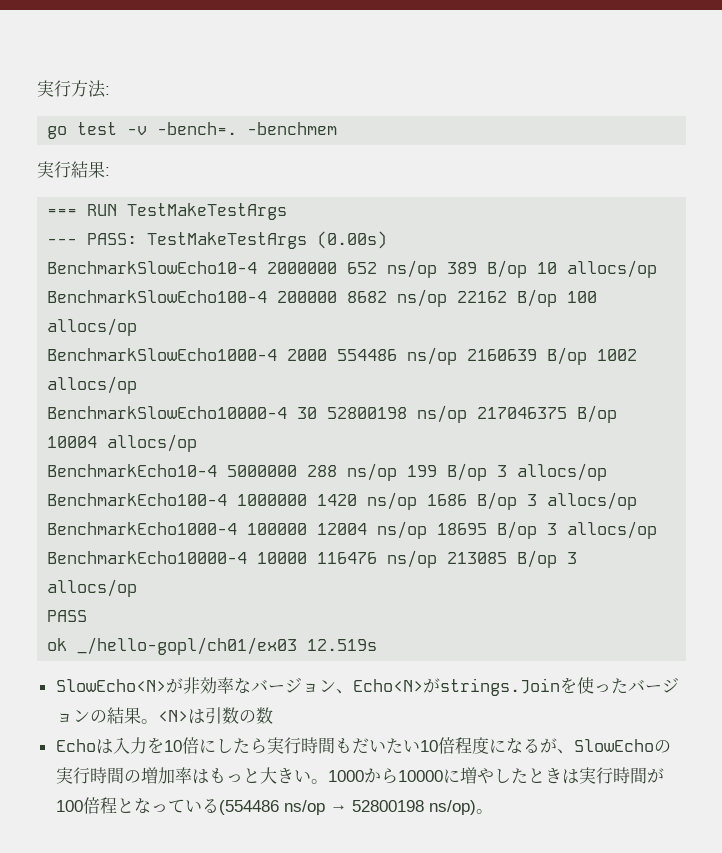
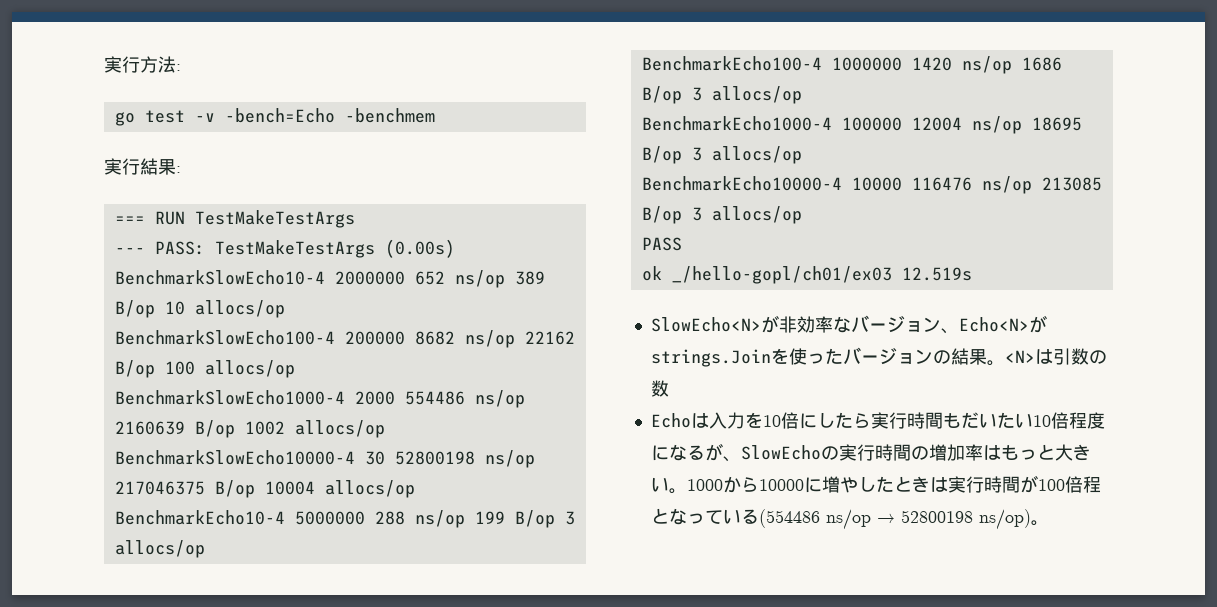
- go test -v -bench=. -benchmem
+ go test -v -bench=Echo -benchmem

